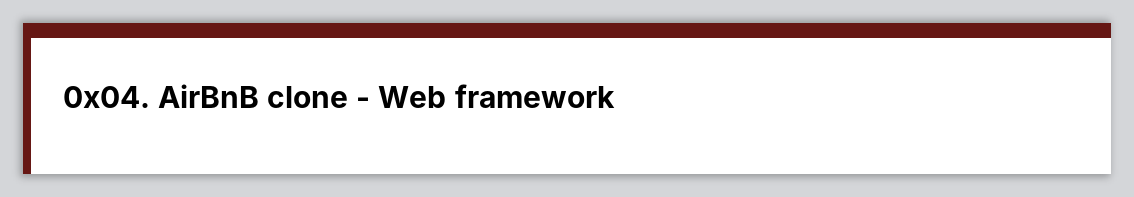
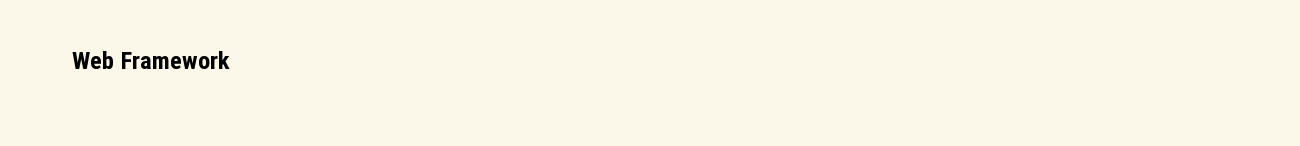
- 0x04. AirBnB clone - Web framework
+ Web Framework

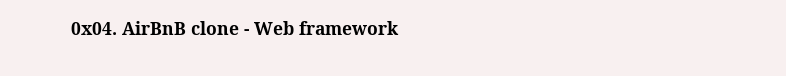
- Web Framework
+ 0x04. AirBnB clone - Web framework

